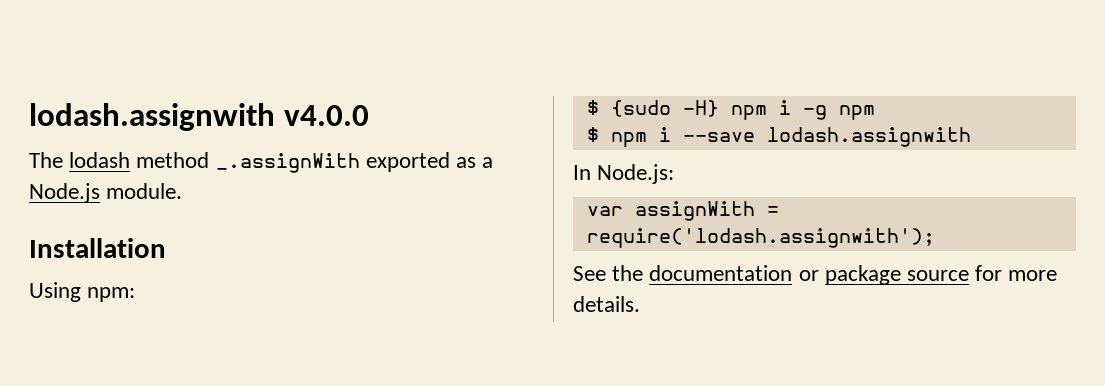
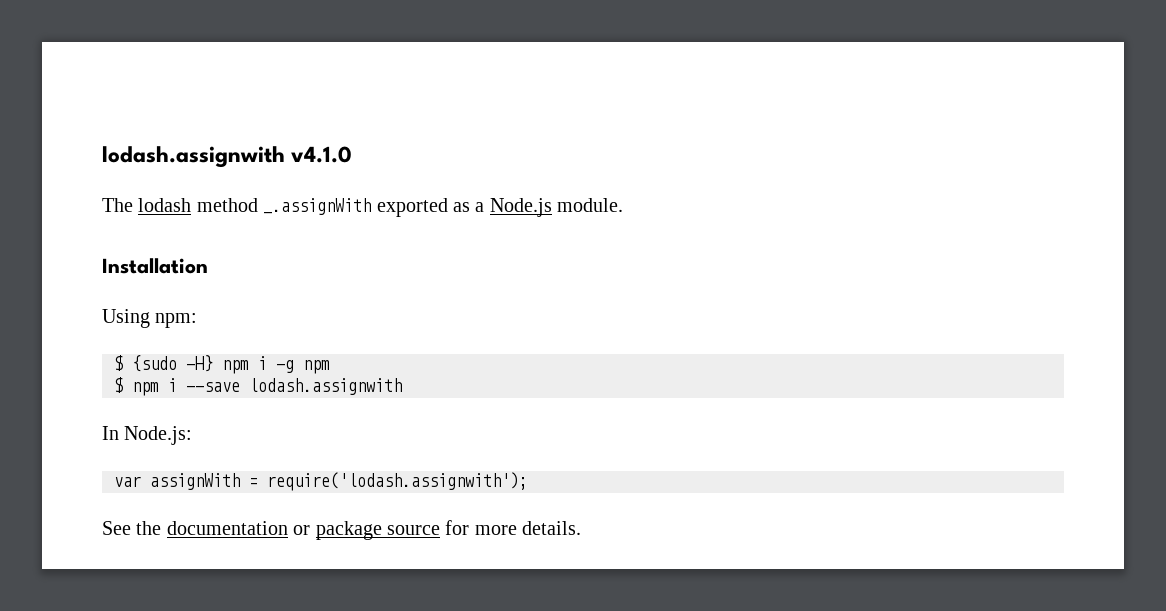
- lodash.assignwith v4.0.0
+ lodash.assignwith v4.1.0

